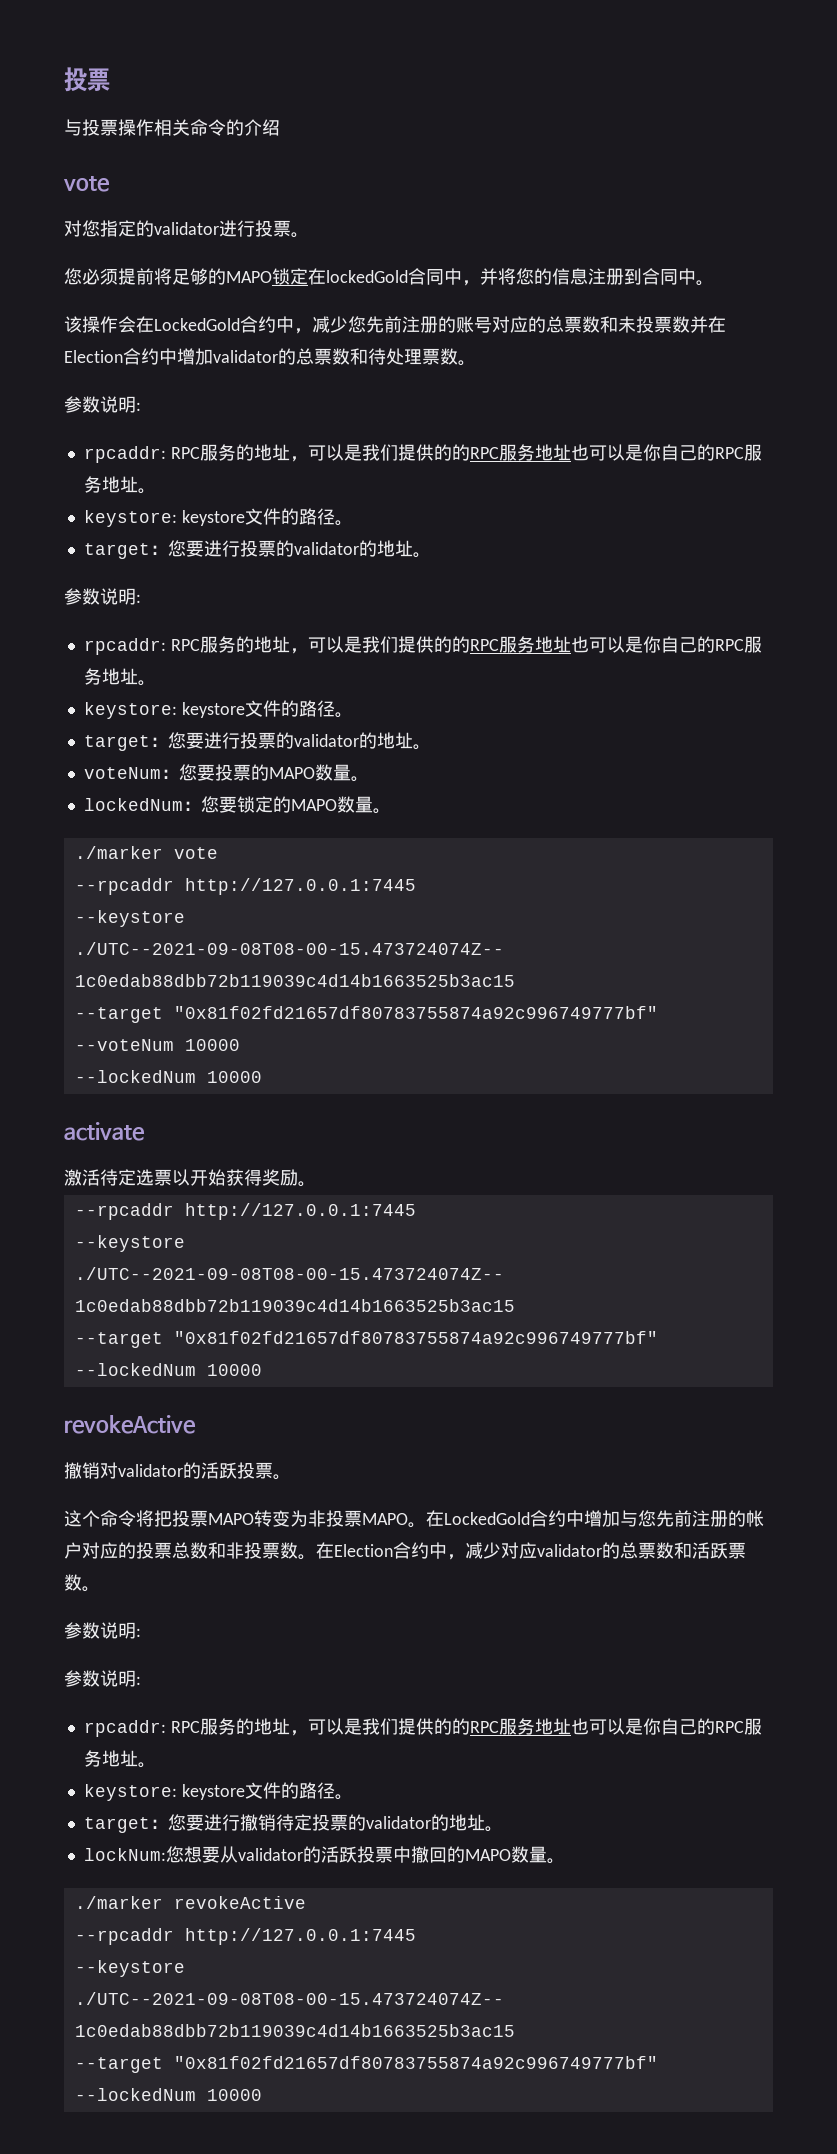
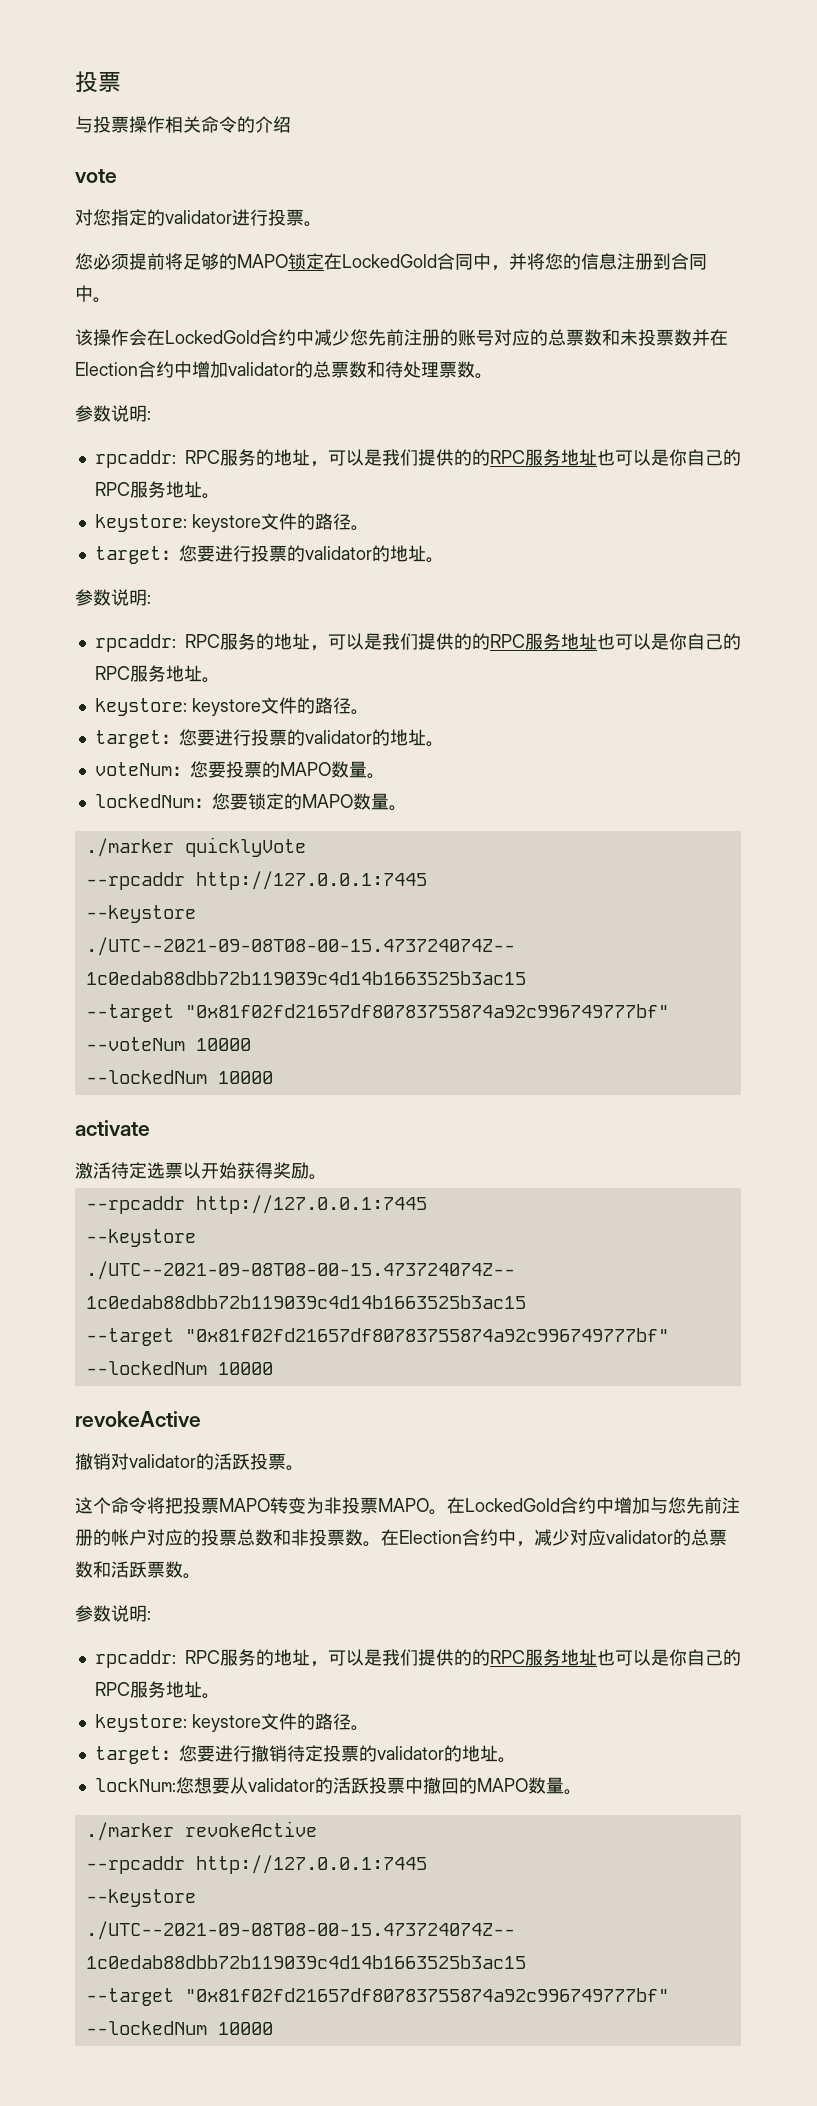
- 您必须提前将足够的MAPO锁定在lockedGold合同中，并将您的信息注册到合同中。
+ 您必须提前将足够的MAPO锁定在LockedGold合同中，并将您的信息注册到合同中。
- 该操作会在LockedGold合约中，减少您先前注册的账号对应的总票数和未投票数并在Election合约中增加validator的总票数和待处理票数。
+ 该操作会在LockedGold合约中减少您先前注册的账号对应的总票数和未投票数并在Election合约中增加validator的总票数和待处理票数。
- ./marker vote
+ ./marker quicklyVote
  在Election合约中，减少对应validator的总票数和活跃票数。
- 参数说明:

